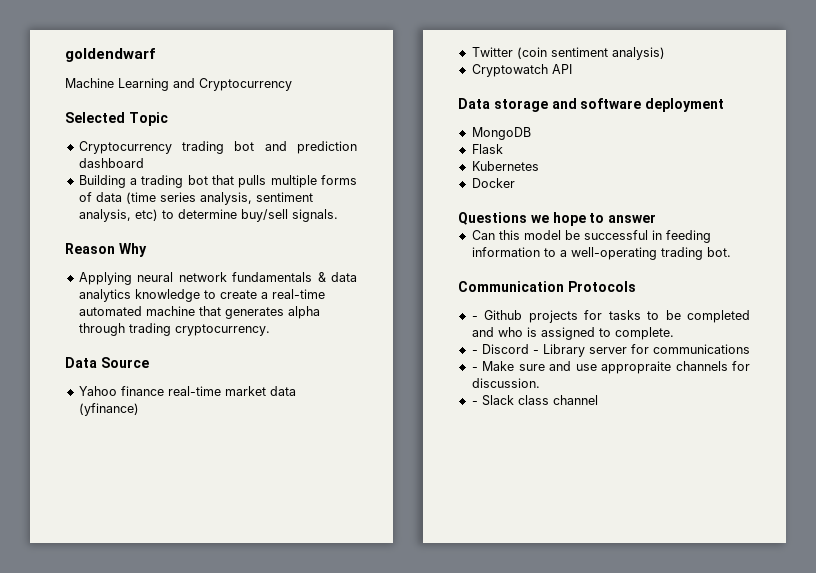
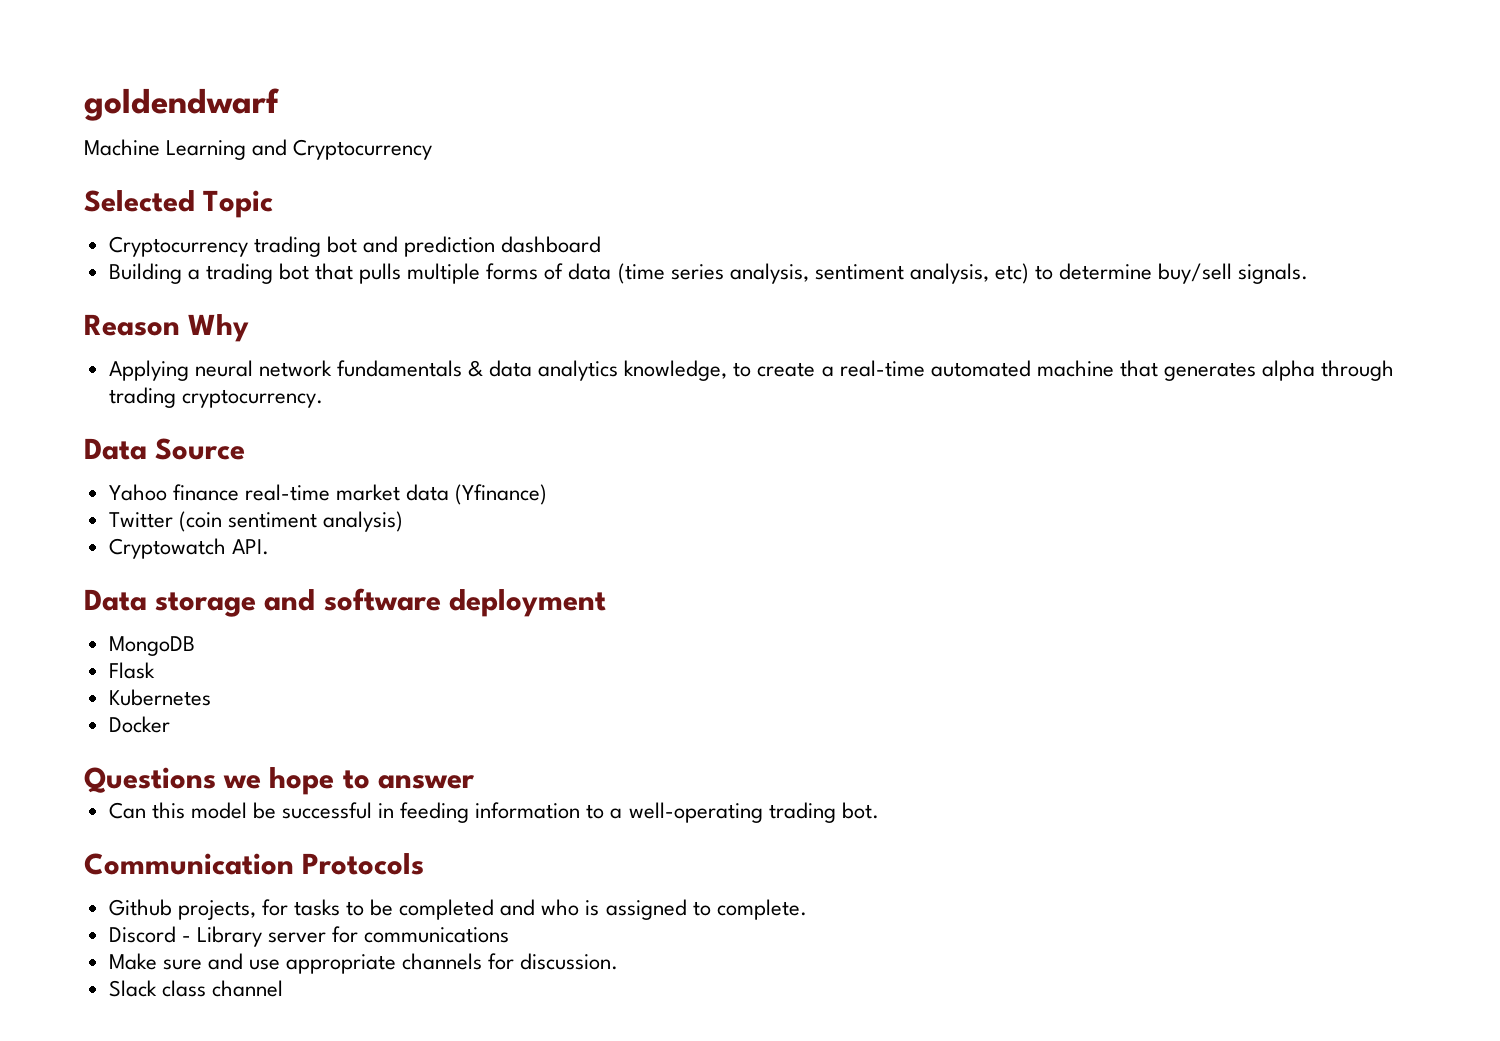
- Applying neural network fundamentals & data analytics knowledge to create a real-time automated machine that generates alpha through trading cryptocurrency.
+ Applying neural network fundamentals & data analytics knowledge, to create a real-time automated machine that generates alpha through trading cryptocurrency.
- Yahoo finance real-time market data (yfinance)
+ Yahoo finance real-time market data (Yfinance)
- Cryptowatch API
+ Cryptowatch API.
- - Github projects for tasks to be completed and who is assigned to complete.
+ Github projects, for tasks to be completed and who is assigned to complete.
- - Discord - Library server for communications
+ Discord - Library server for communications
- - Make sure and use appropraite channels for discussion.
+ Make sure and use appropriate channels for discussion.
- - Slack class channel
+ Slack class channel

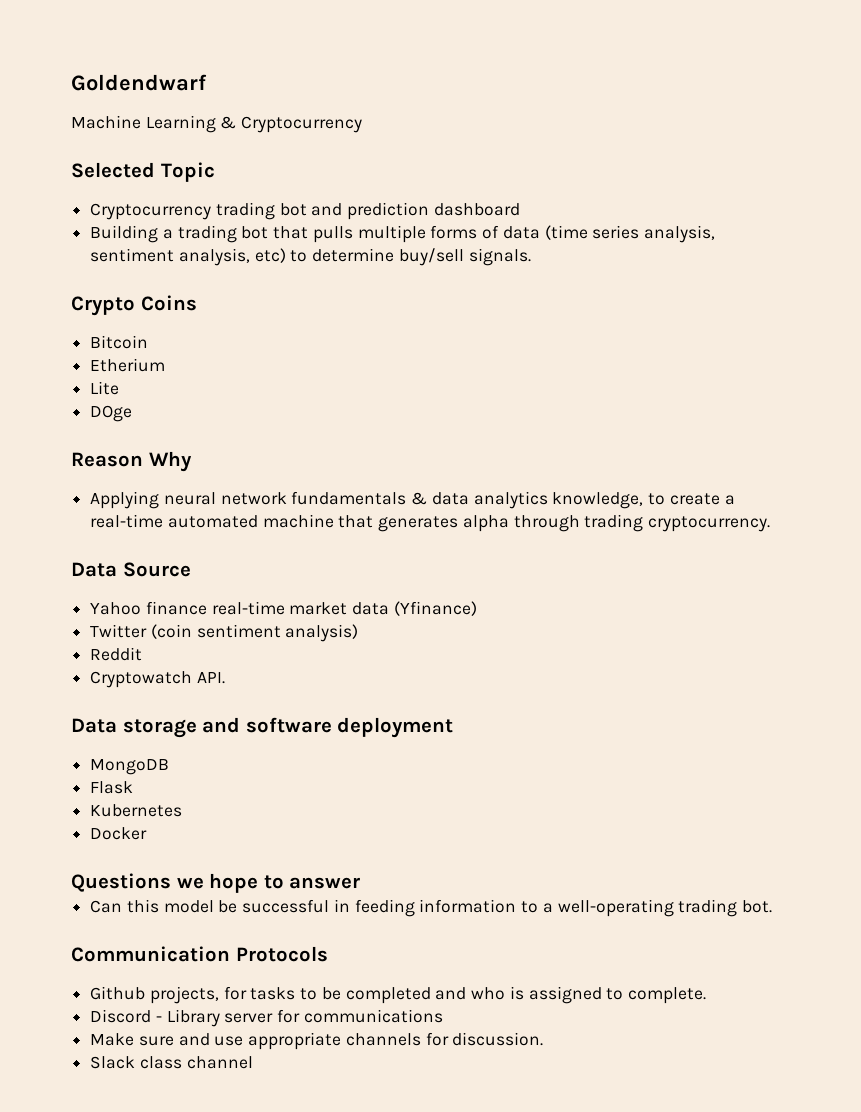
- goldendwarf
+ Goldendwarf
- Machine Learning and Cryptocurrency
+ Machine Learning & Cryptocurrency
+ Crypto Coins
+ Bitcoin
+ Etherium
+ Lite
+ DOge
+ Reddit

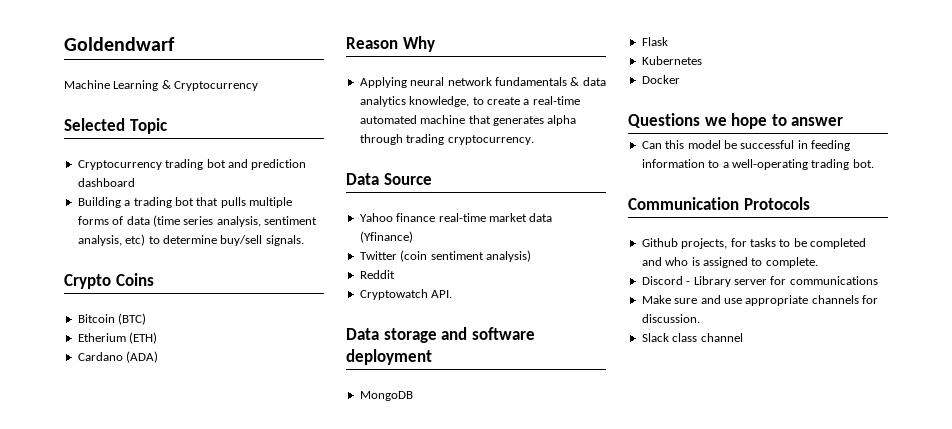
- Bitcoin
+ Bitcoin (BTC)
- Etherium
- Lite
- DOge
+ Etherium (ETH)
+ Cardano (ADA)

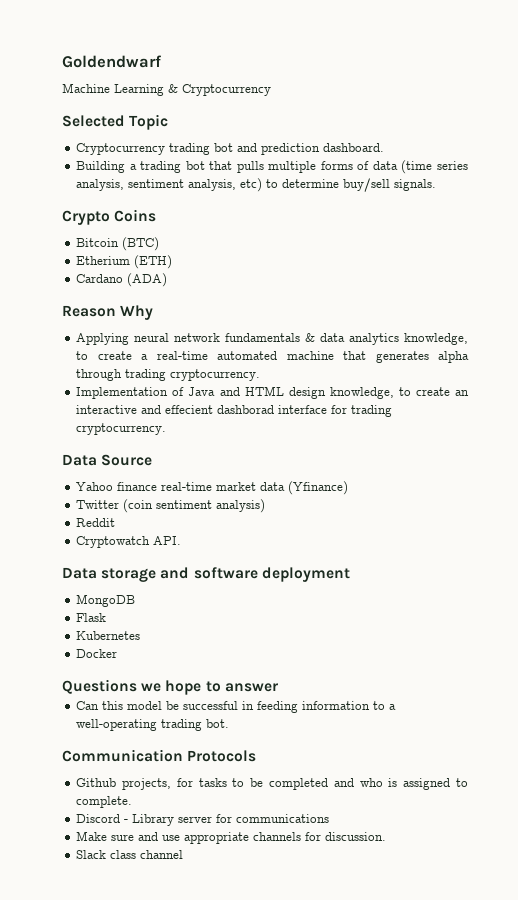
- Cryptocurrency trading bot and prediction dashboard
+ Cryptocurrency trading bot and prediction dashboard.
+ Implementation of Java and HTML design knowledge, to create an interactive and effecient dashborad interface for trading cryptocurrency.

